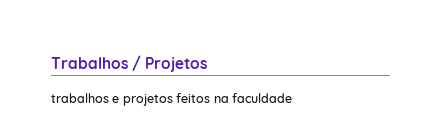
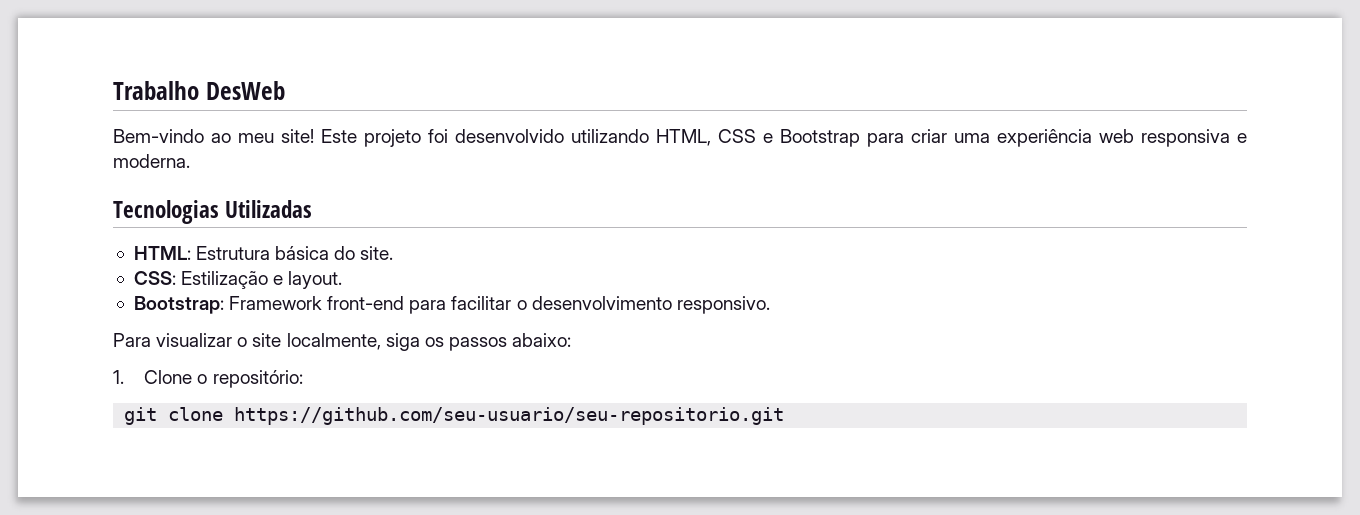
- Trabalhos / Projetos
- trabalhos e projetos feitos na faculdade
+ Trabalho DesWeb
+ Bem-vindo ao meu site! Este projeto foi desenvolvido utilizando HTML, CSS e Bootstrap para criar uma experiência web responsiva e moderna.
+ Tecnologias Utilizadas
+ HTML: Estrutura básica do site.
+ CSS: Estilização e layout.
+ Bootstrap: Framework front-end para facilitar o desenvolvimento responsivo.
+ Para visualizar o site localmente, siga os passos abaixo:
+ 1. Clone o repositório:
+ git clone https://github.com/seu-usuario/seu-repositorio.git

